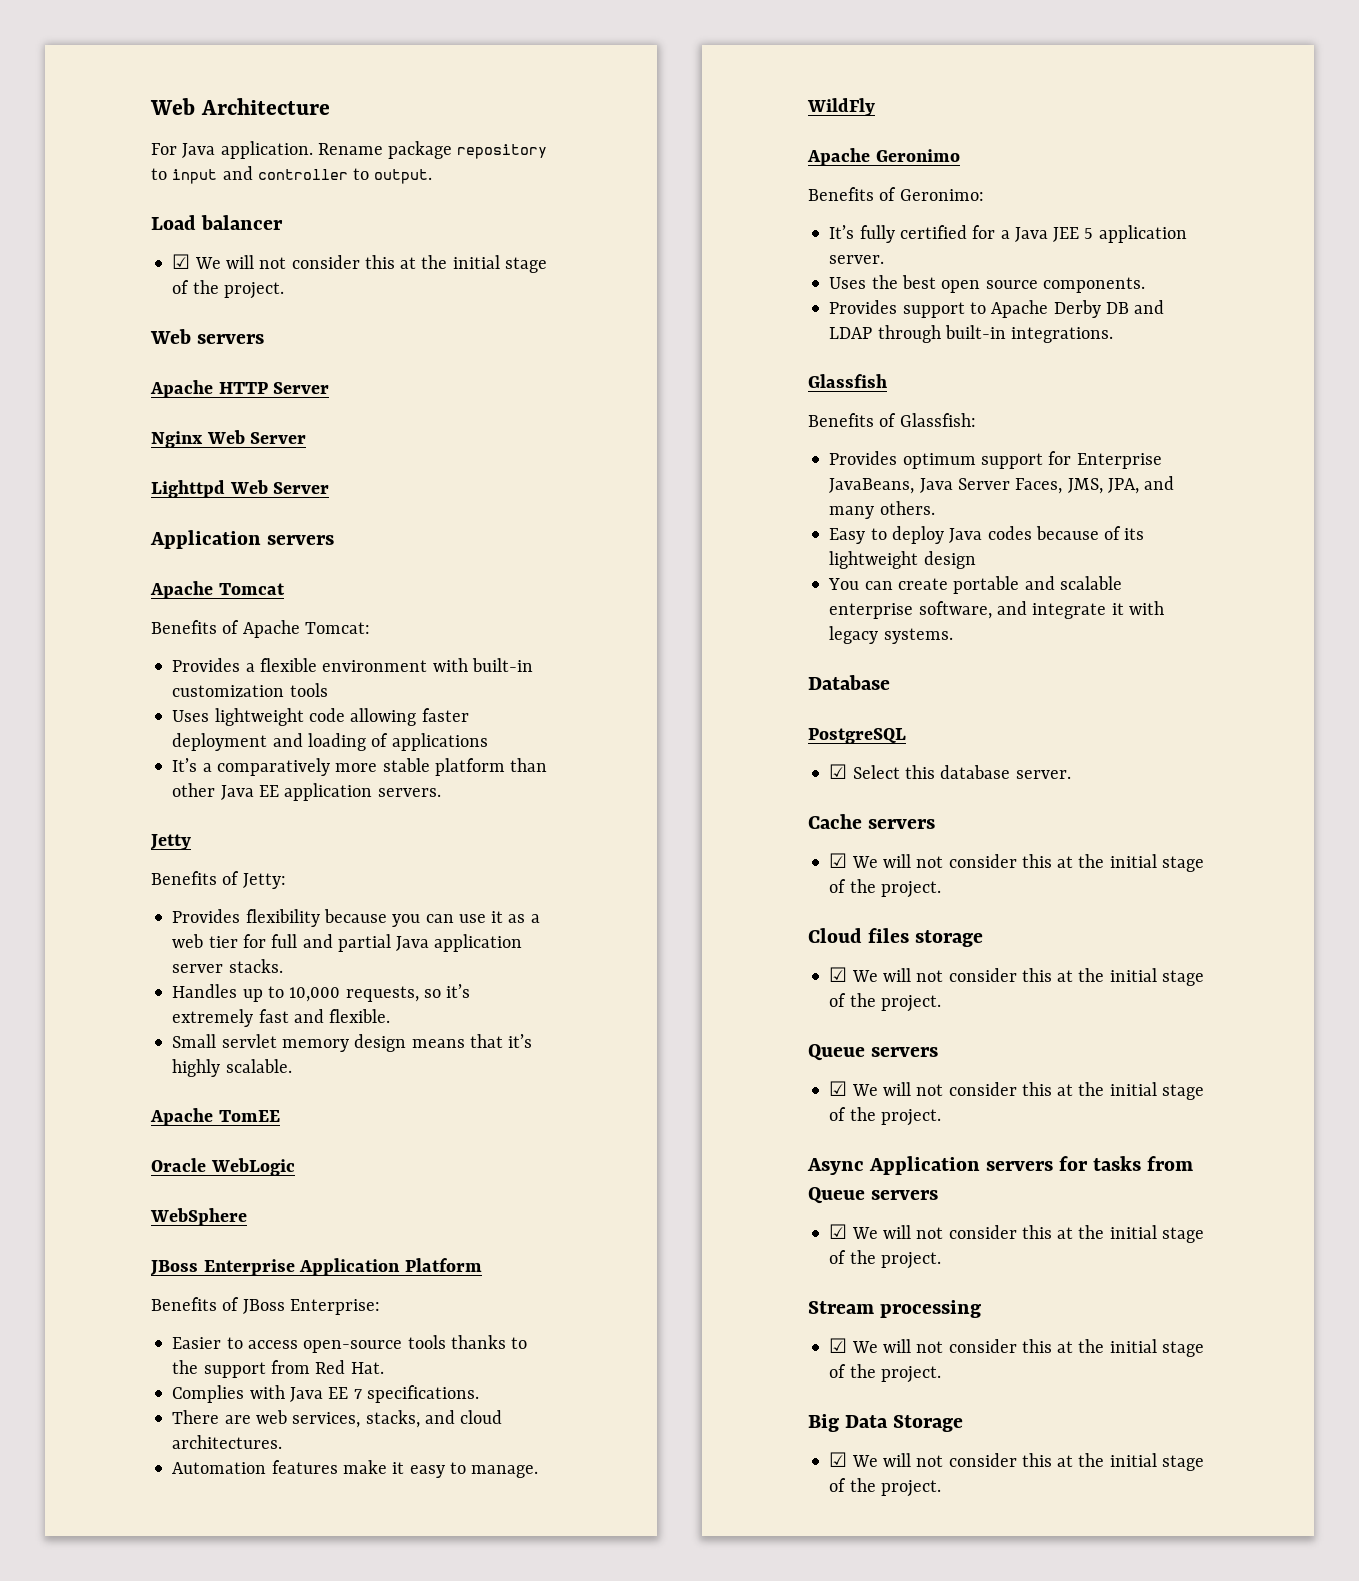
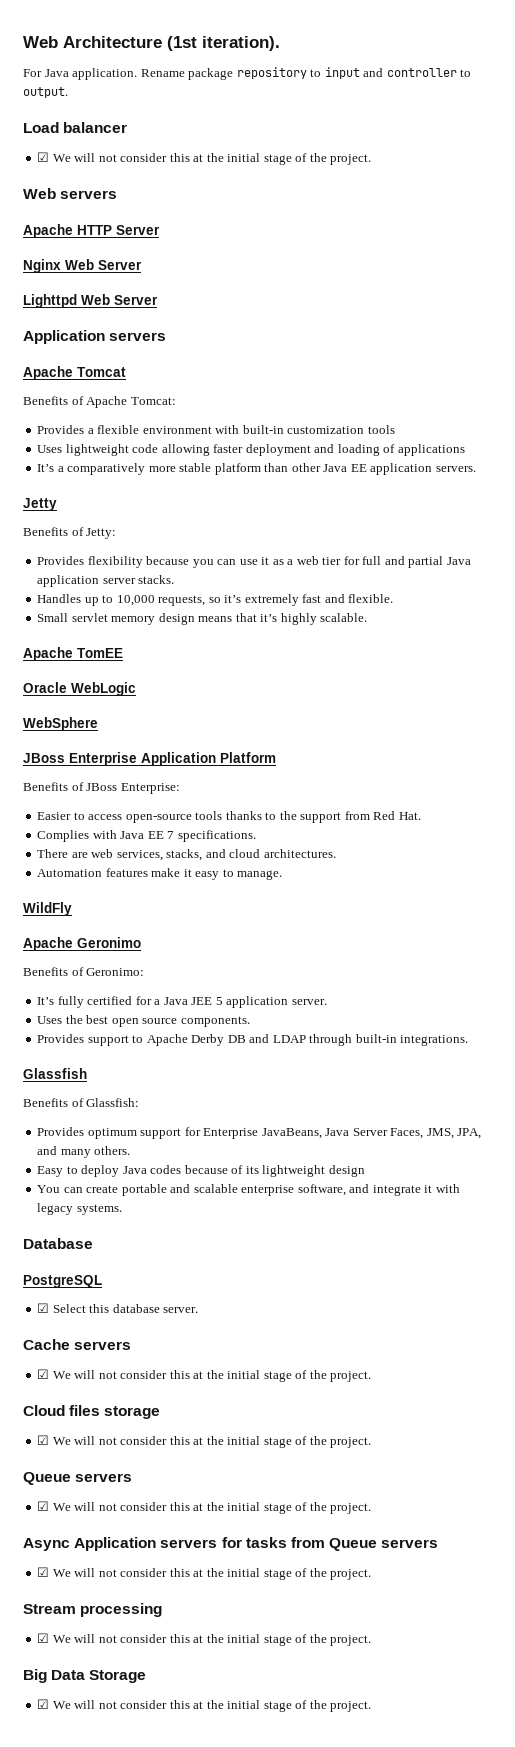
- Web Architecture
+ Web Architecture (1st iteration).

